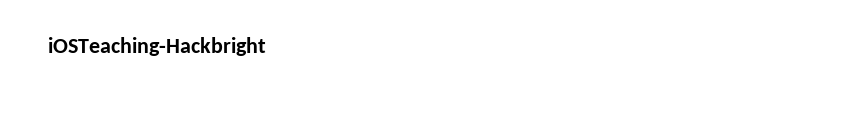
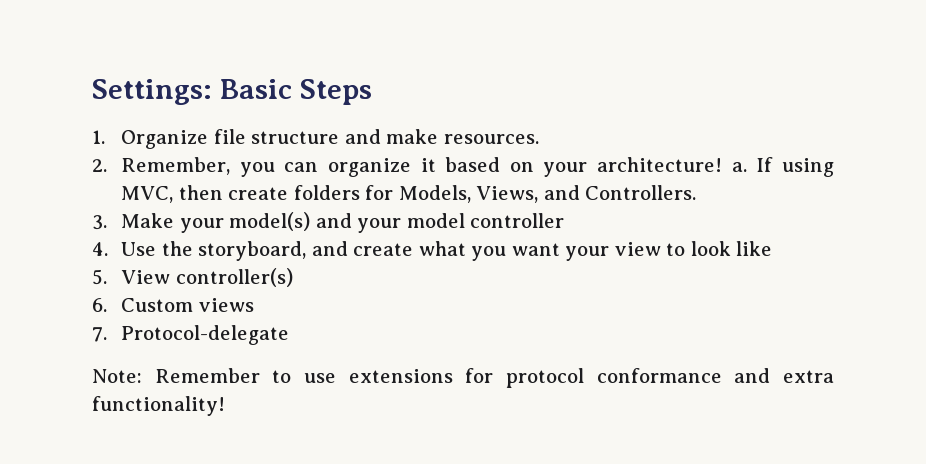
- iOSTeaching-Hackbright
+ Settings: Basic Steps
+ 1. Organize file structure and make resources.
+ 2. Remember, you can organize it based on your architecture! a. If using MVC, then create folders for Models, Views, and Controllers.
+ 3. Make your model(s) and your model controller
+ 4. Use the storyboard, and create what you want your view to look like
+ 5. View controller(s)
+ 6. Custom views
+ 7. Protocol-delegate
+ Note: Remember to use extensions for protocol conformance and extra functionality!

